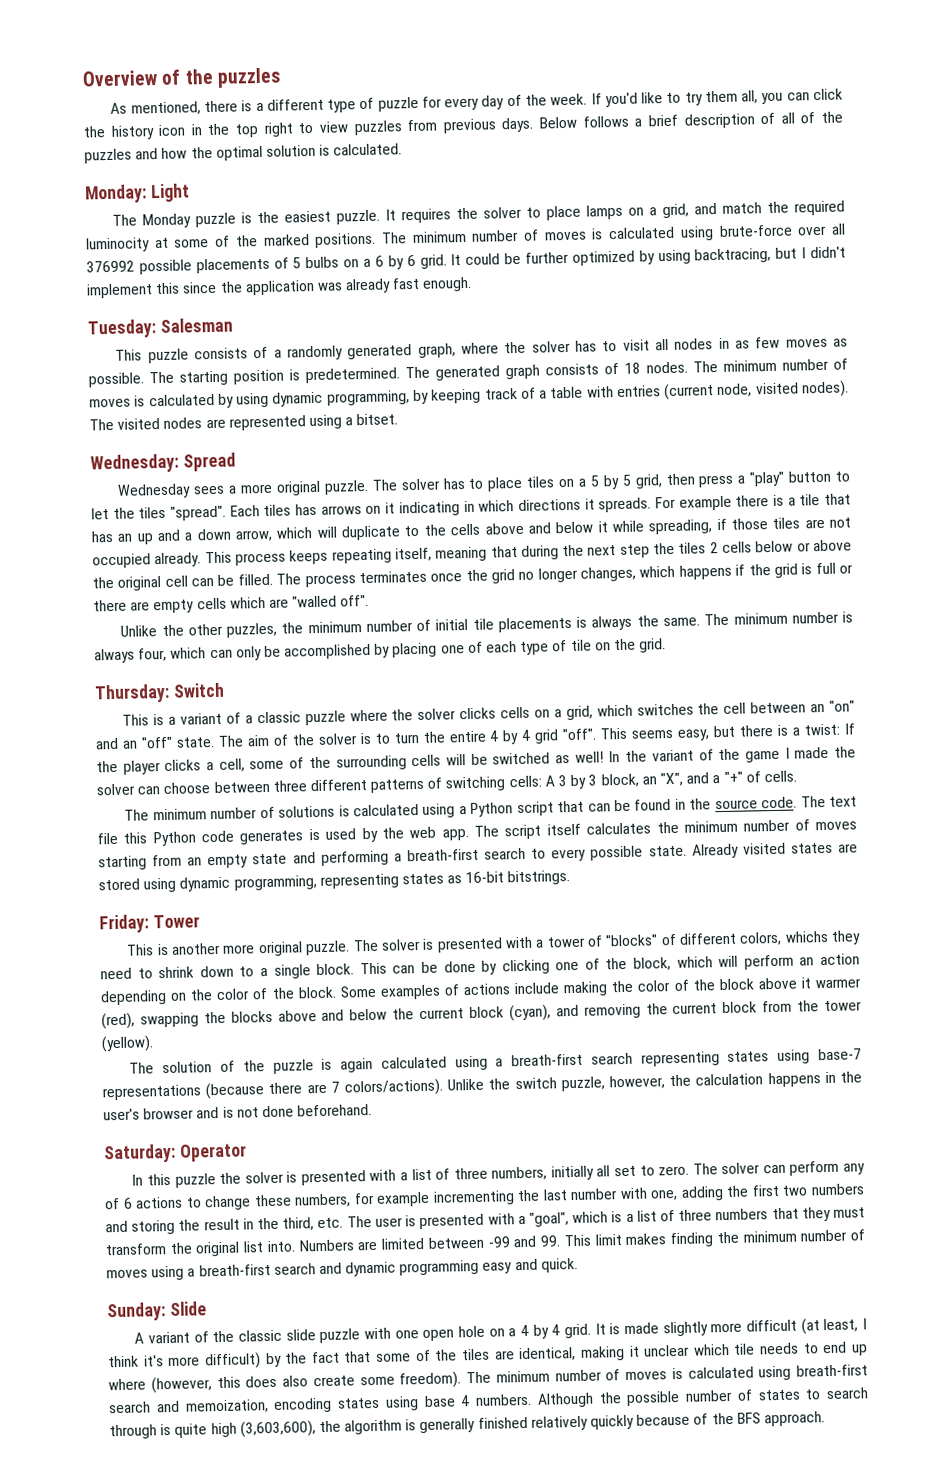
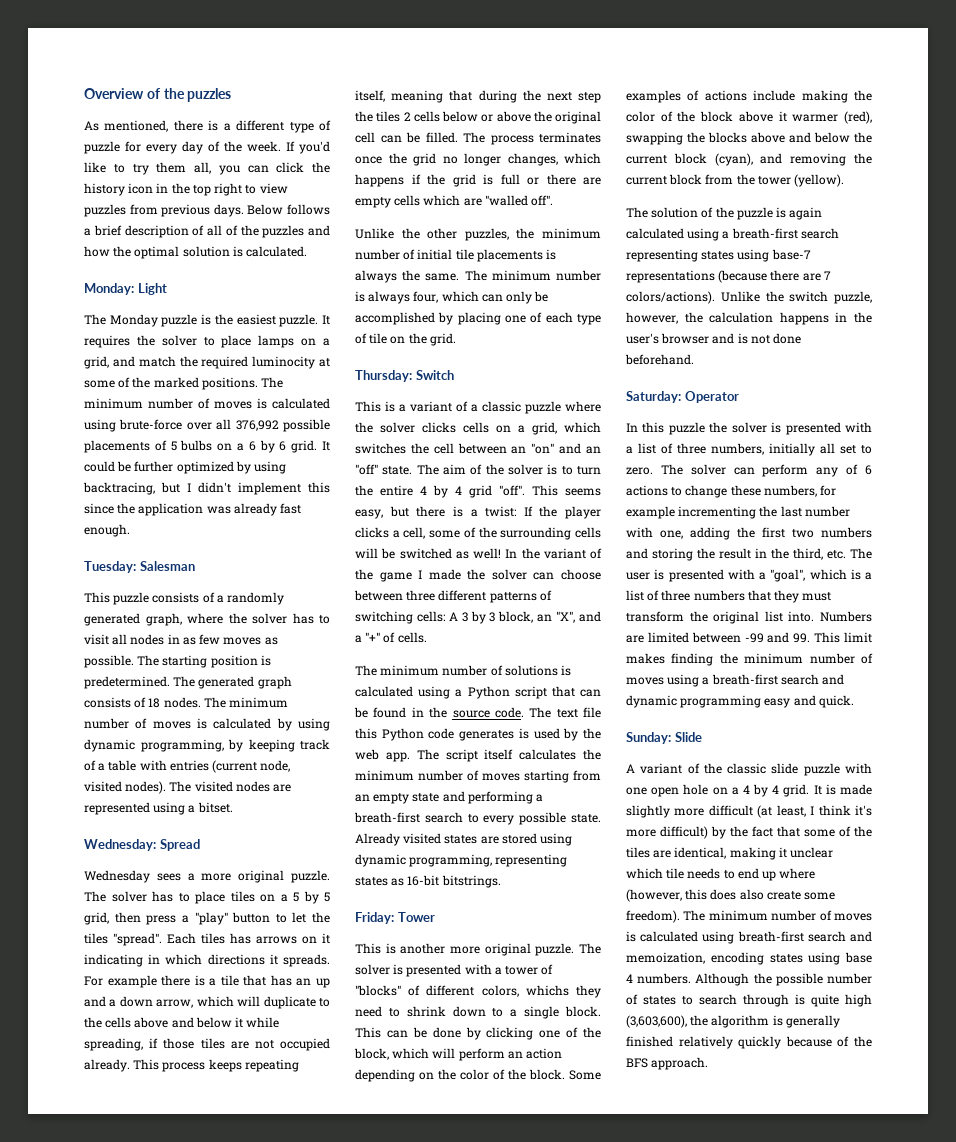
- The minimum number of moves is calculated using brute-force over all 376992 possible placements of 5 bulbs on a 6 by 6 grid.
+ The minimum number of moves is calculated using brute-force over all 376,992 possible placements of 5 bulbs on a 6 by 6 grid.

